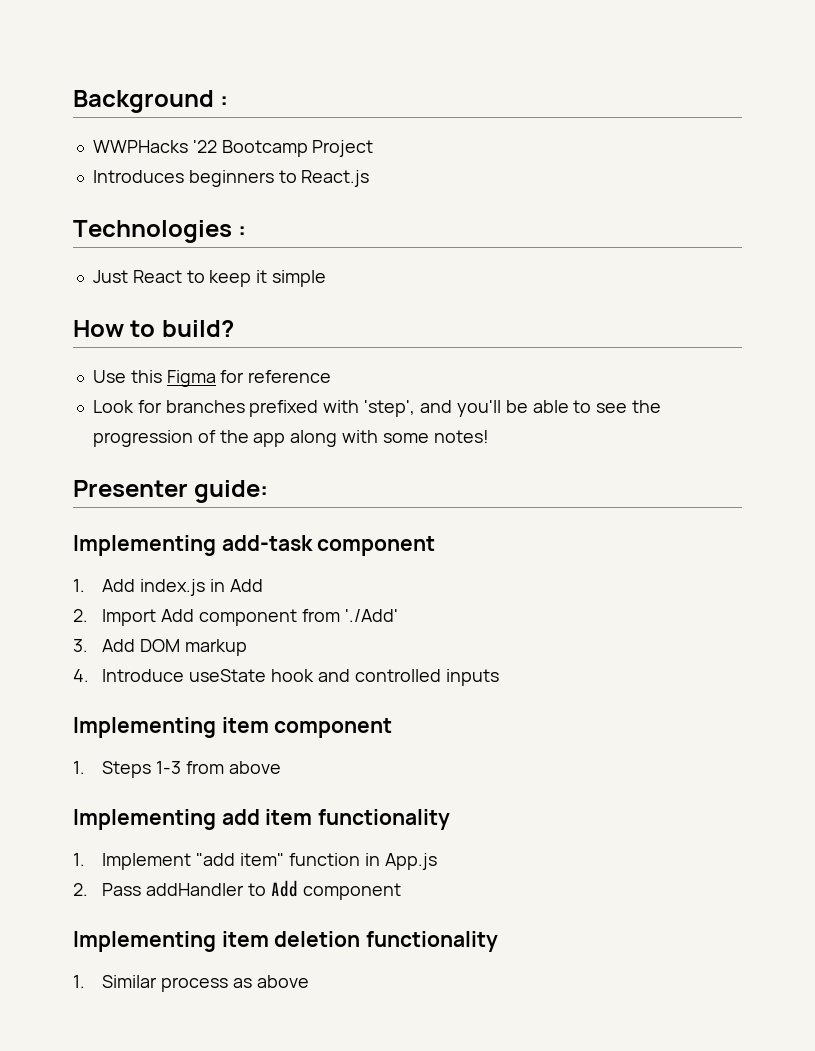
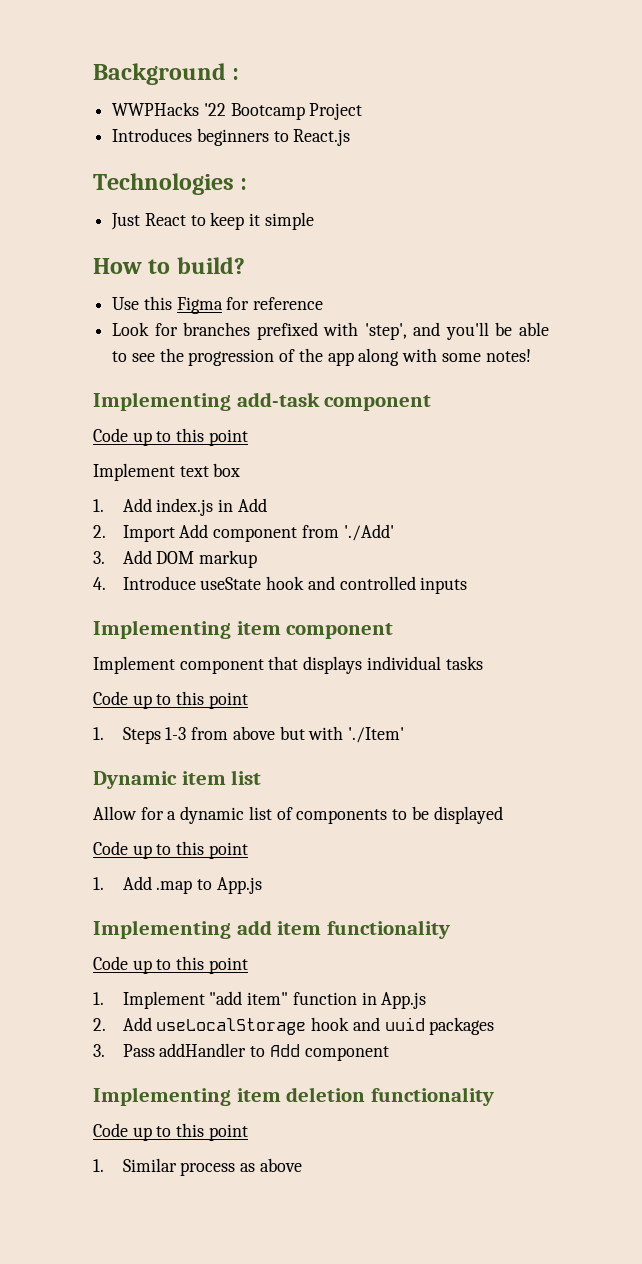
- Presenter guide:
  Implementing add-task component
+ Code up to this point
+ Implement text box
+ Implement component that displays individual tasks
+ Code up to this point
- 1. Steps 1-3 from above
+ 1. Steps 1-3 from above but with './Item'
+ Dynamic item list
+ Allow for a dynamic list of components to be displayed
+ Code up to this point
+ 1. Add .map to App.js
  Implementing add item functionality
+ Code up to this point
- 2. Pass addHandler to Add component
+ 2. Add useLocalStorage hook and uuid packages
+ 3. Pass addHandler to Add component
  Implementing item deletion functionality
+ Code up to this point

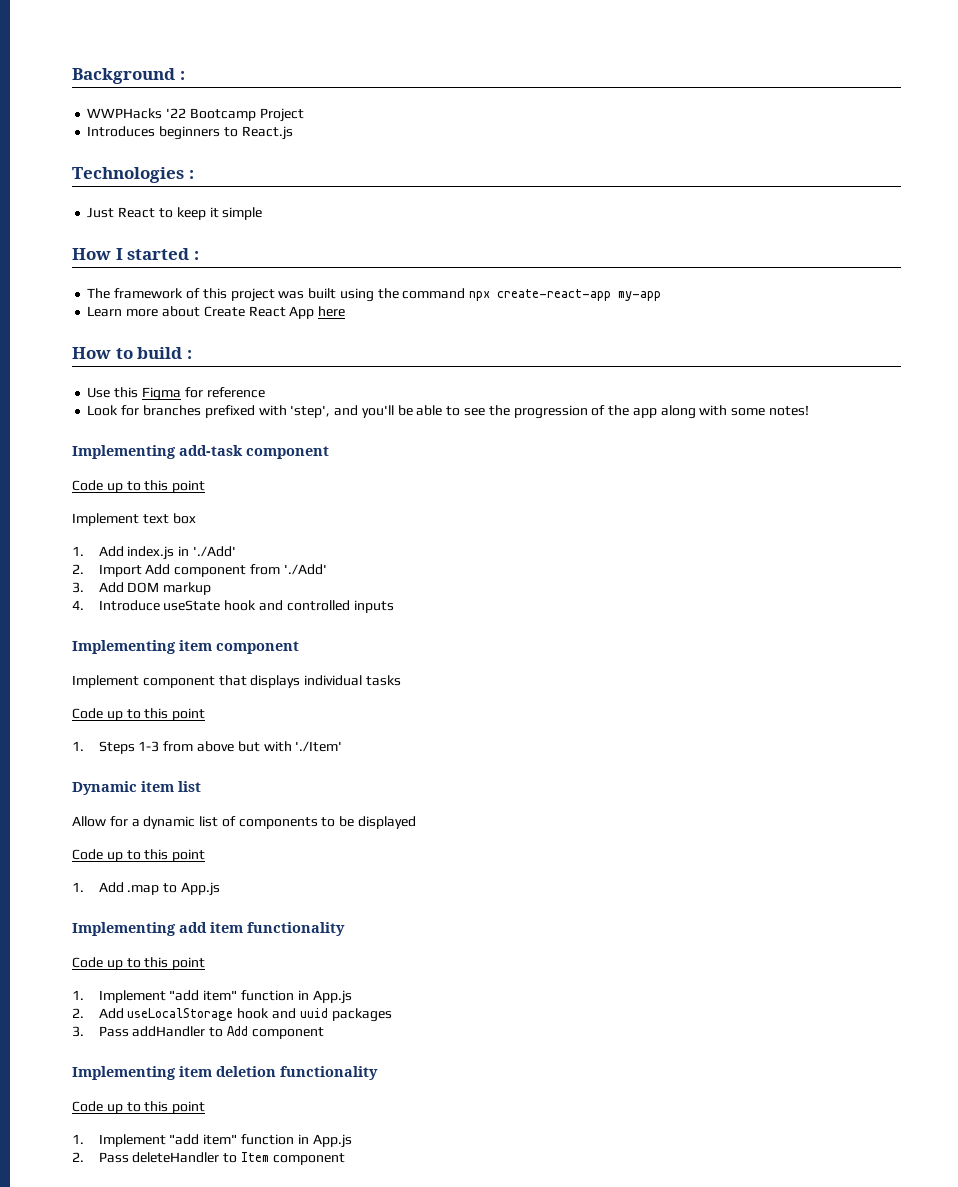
+ How I started :
+ The framework of this project was built using the command npx create-react-app my-app
+ Learn more about Create React App here
- How to build?
+ How to build :
- 1. Add index.js in Add
+ 1. Add index.js in './Add'
  Implementing item deletion functionality
  Code up to this point
- 1. Similar process as above
+ 1. Implement "add item" function in App.js
+ 2. Pass deleteHandler to Item component

